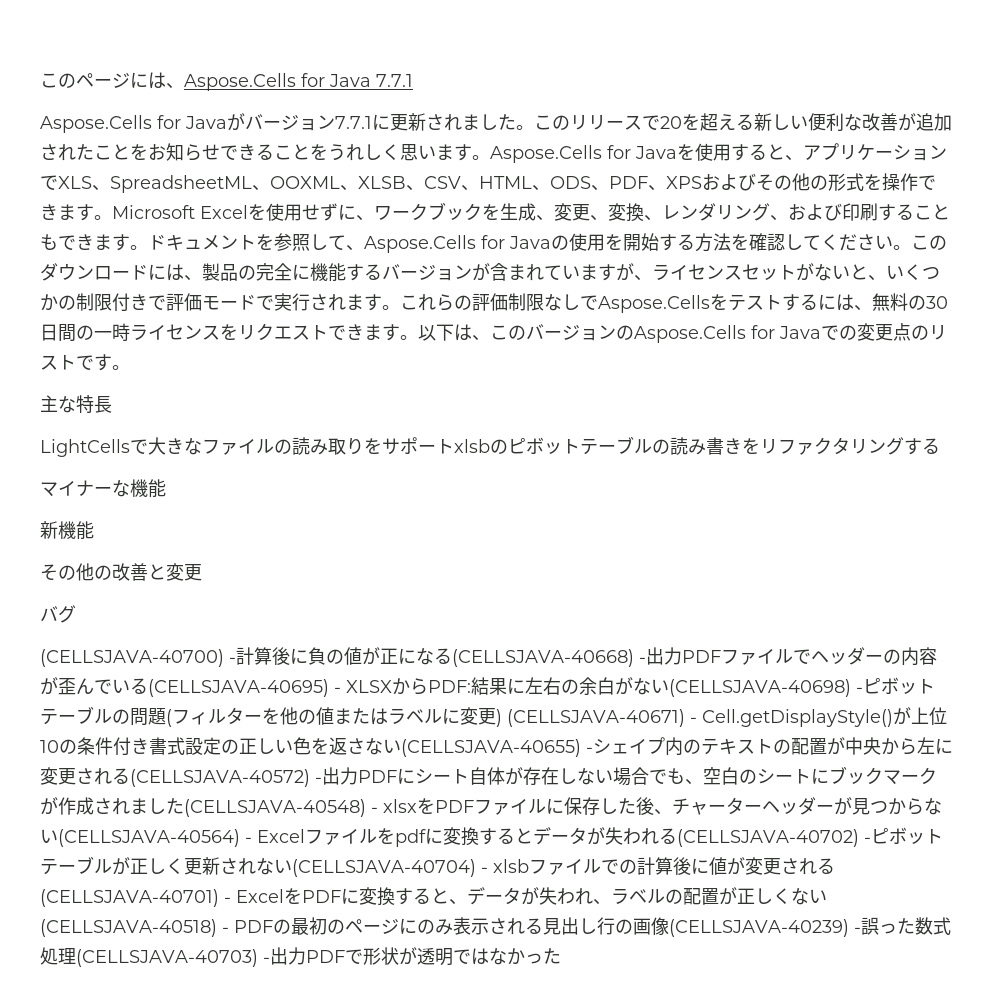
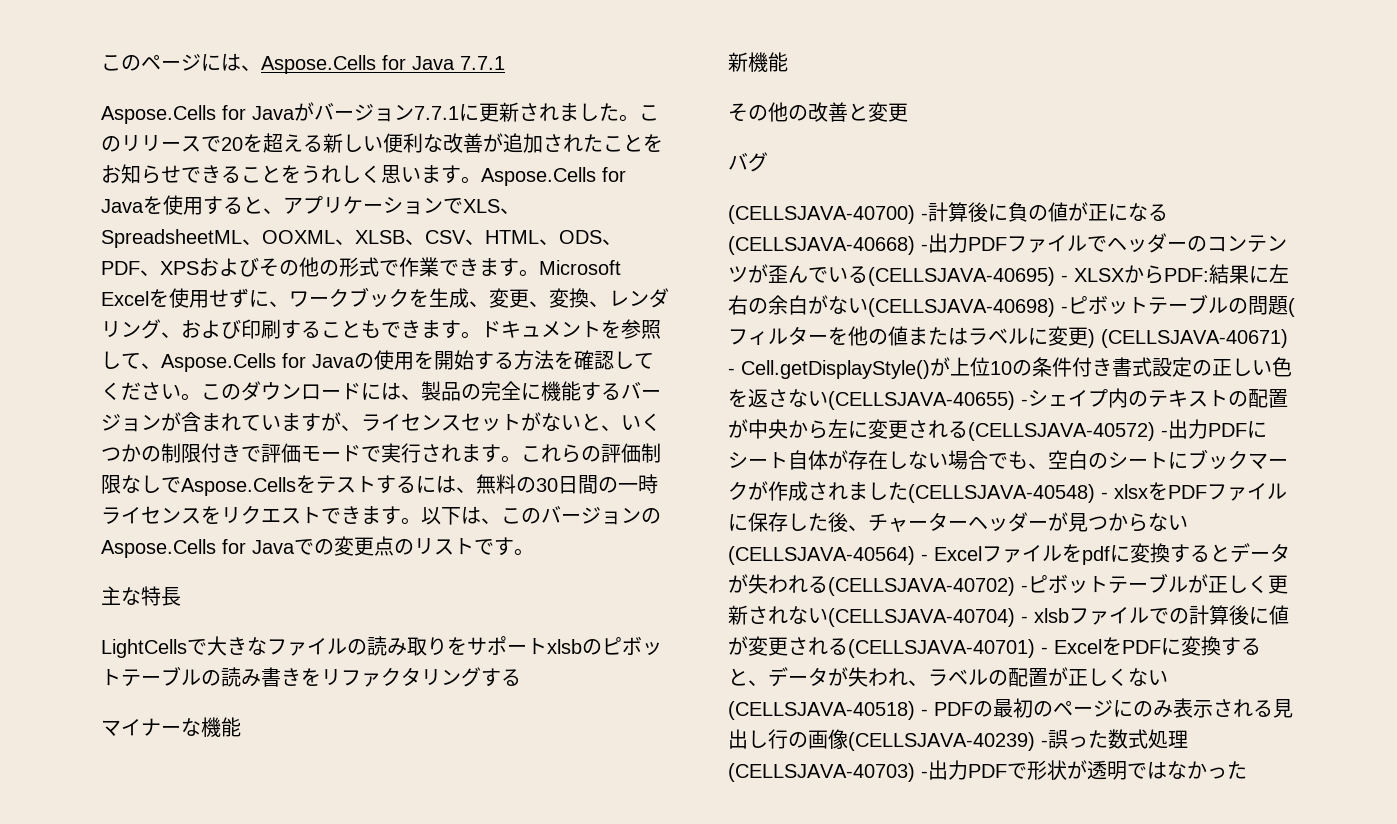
- Aspose.Cells for Javaを使用すると、アプリケーションでXLS、SpreadsheetML、OOXML、XLSB、CSV、HTML、ODS、PDF、XPSおよびその他の形式を操作できます。
+ Aspose.Cells for Javaを使用すると、アプリケーションでXLS、SpreadsheetML、OOXML、XLSB、CSV、HTML、ODS、PDF、XPSおよびその他の形式で作業できます。
- (CELLSJAVA-40700) -計算後に負の値が正になる(CELLSJAVA-40668) -出力PDFファイルでヘッダーの内容が歪んでいる(CELLSJAVA-40695) - XLSXからPDF:
+ (CELLSJAVA-40700) -計算後に負の値が正になる(CELLSJAVA-40668) -出力PDFファイルでヘッダーのコンテンツが歪んでいる(CELLSJAVA-40695) - XLSXからPDF:

